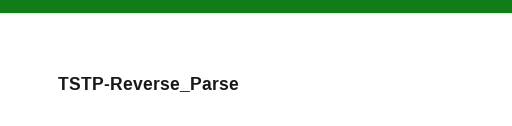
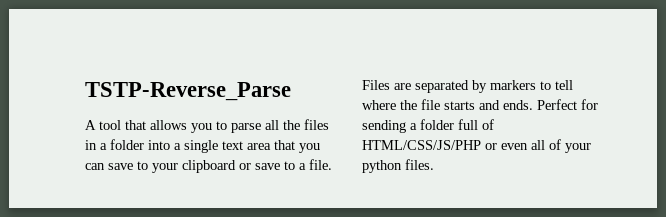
+ A tool that allows you to parse all the files in a folder into a single text area that you can save to your clipboard or save to a file. Files are separated by markers to tell where the file starts and ends. Perfect for sending a folder full of HTML/CSS/JS/PHP or even all of your python files.

